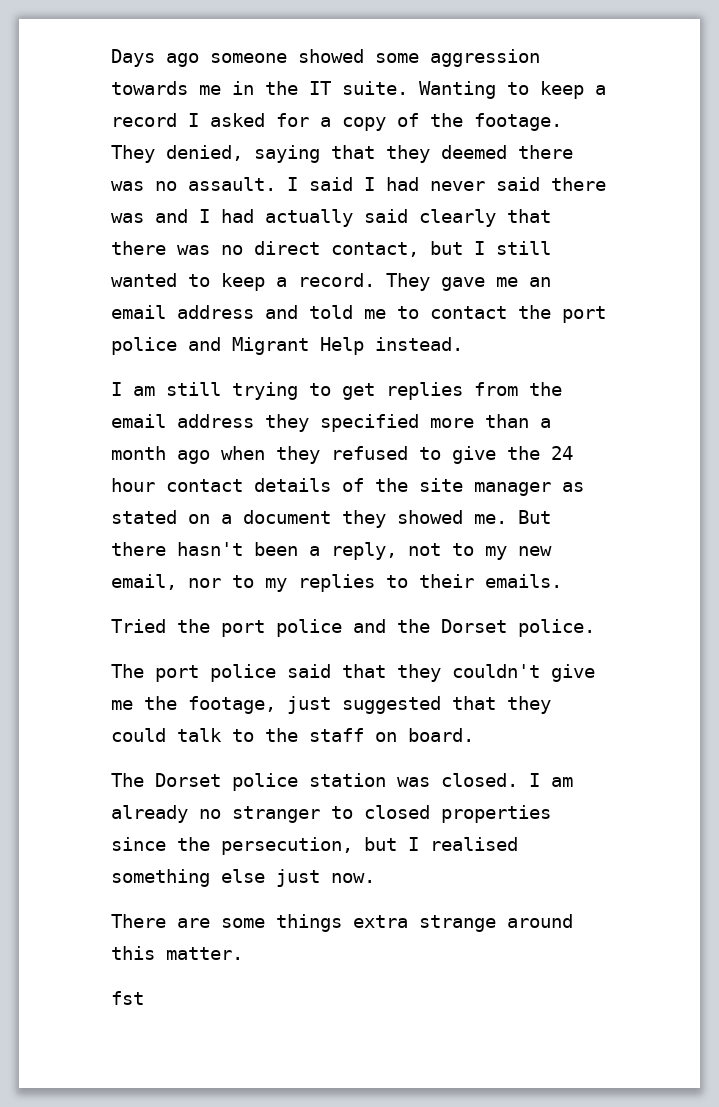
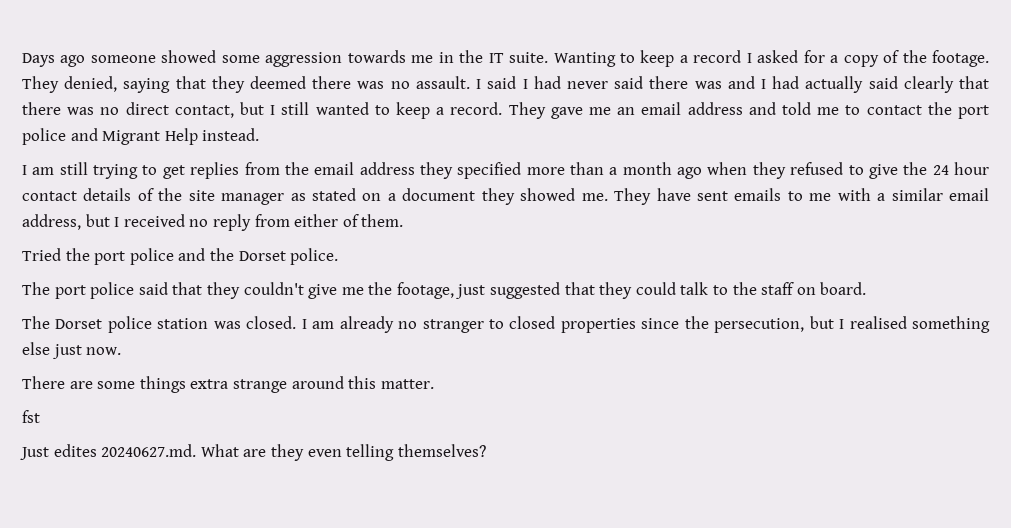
- But there hasn't been a reply, not to my new email, nor to my replies to their emails.
+ They have sent emails to me with a similar email address, but I received no reply from either of them.
+ Just edites 20240627.md. What are they even telling themselves?

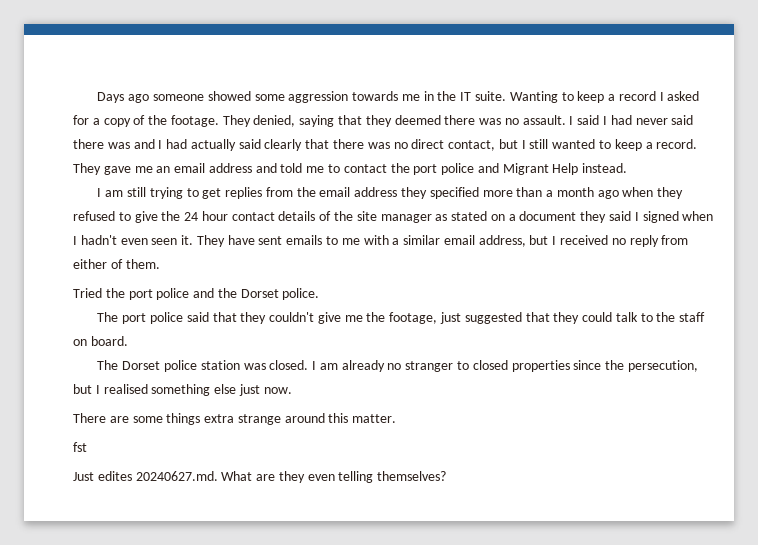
- I am still trying to get replies from the email address they specified more than a month ago when they refused to give the 24 hour contact details of the site manager as stated on a document they showed me.
+ I am still trying to get replies from the email address they specified more than a month ago when they refused to give the 24 hour contact details of the site manager as stated on a document they said I signed when I hadn't even seen it.

